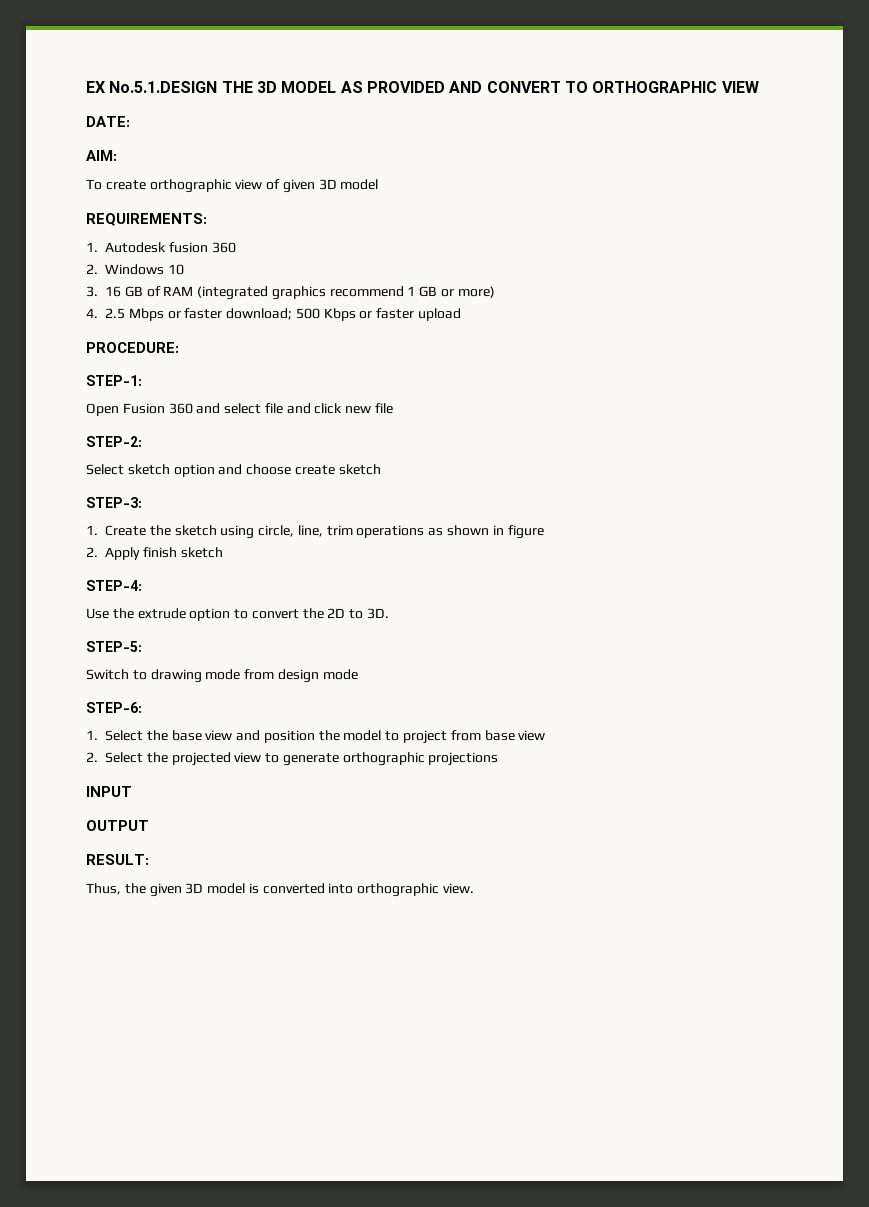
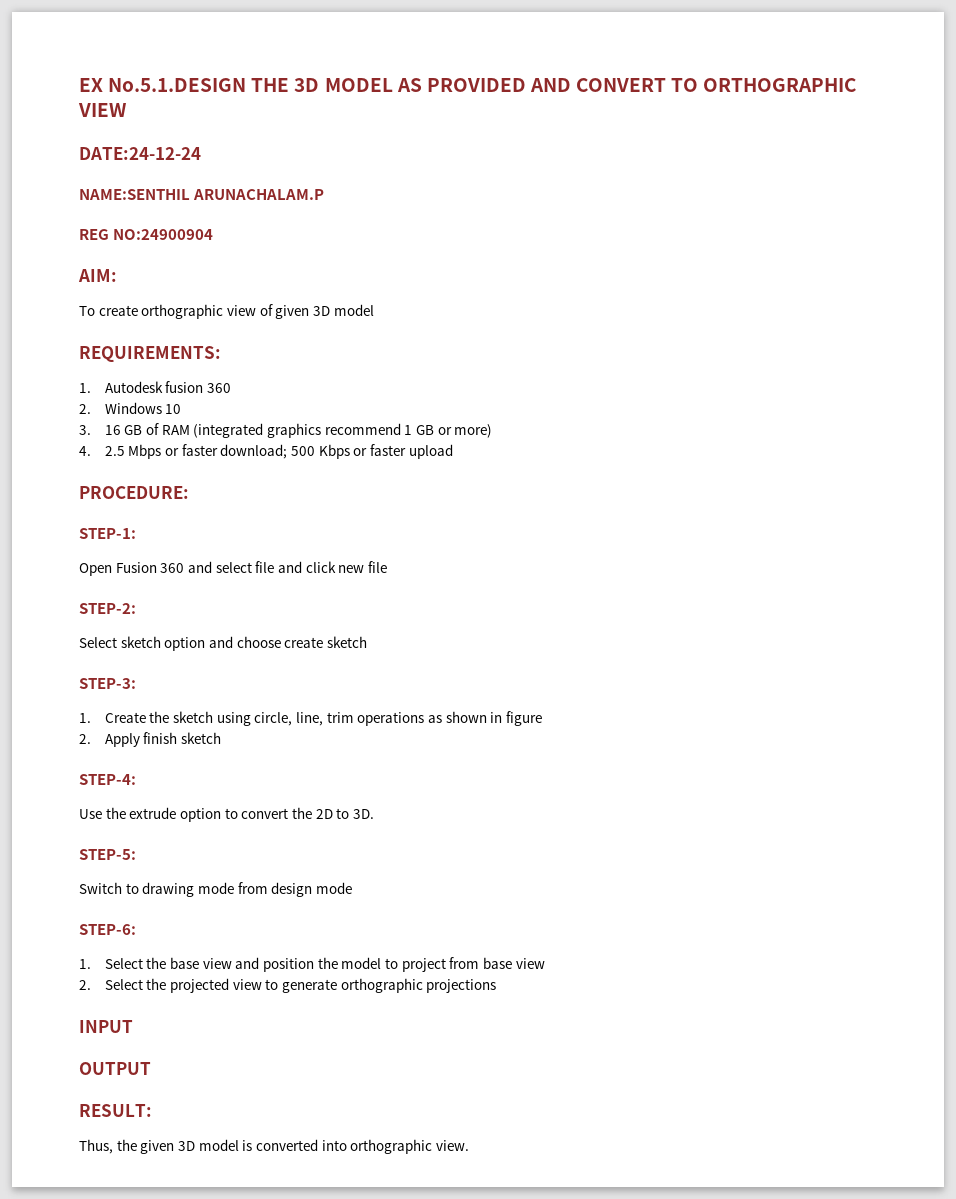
- DATE:
+ DATE:24-12-24
+ NAME:SENTHIL ARUNACHALAM.P
+ REG NO:24900904

